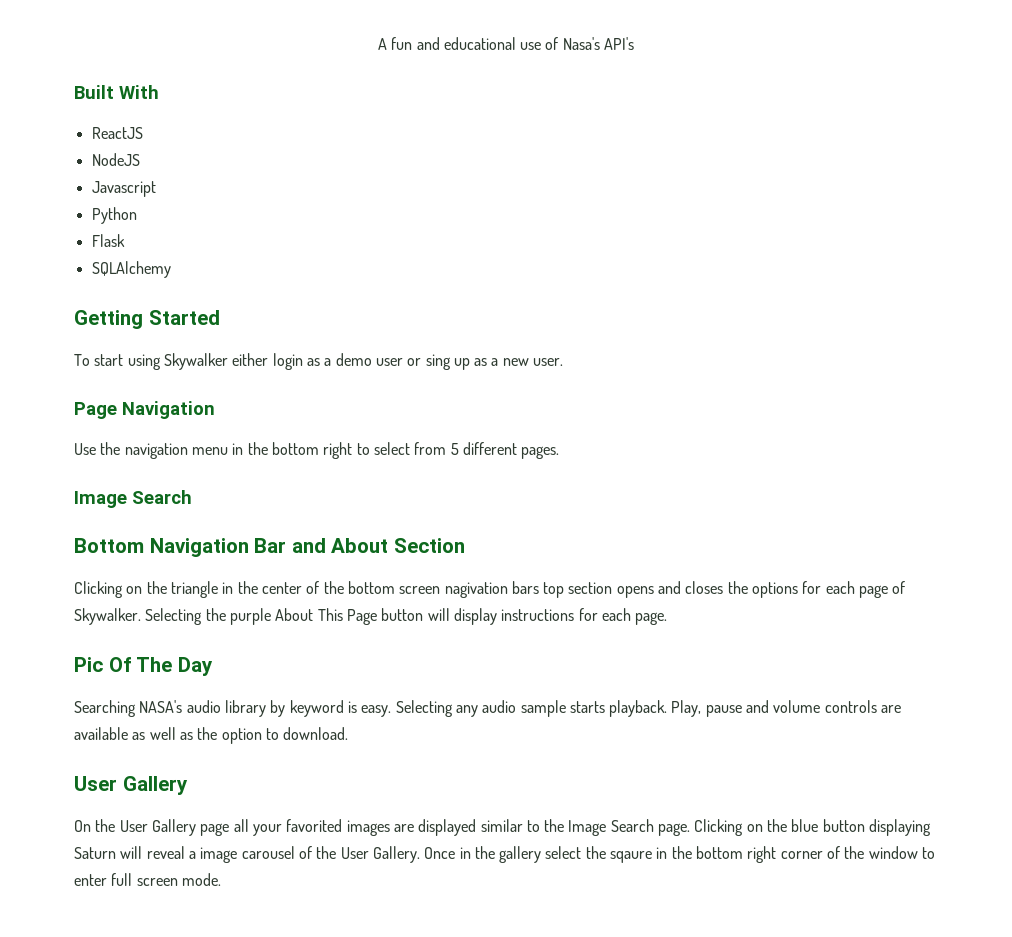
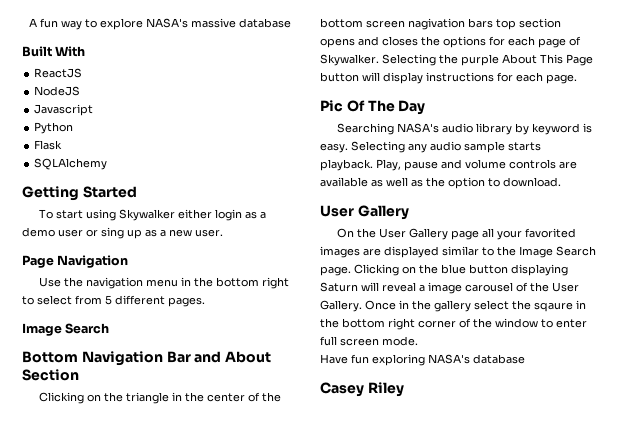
- A fun and educational use of Nasa's API's
+ A fun way to explore NASA's massive database
+ Have fun exploring NASA's database
+ Casey Riley

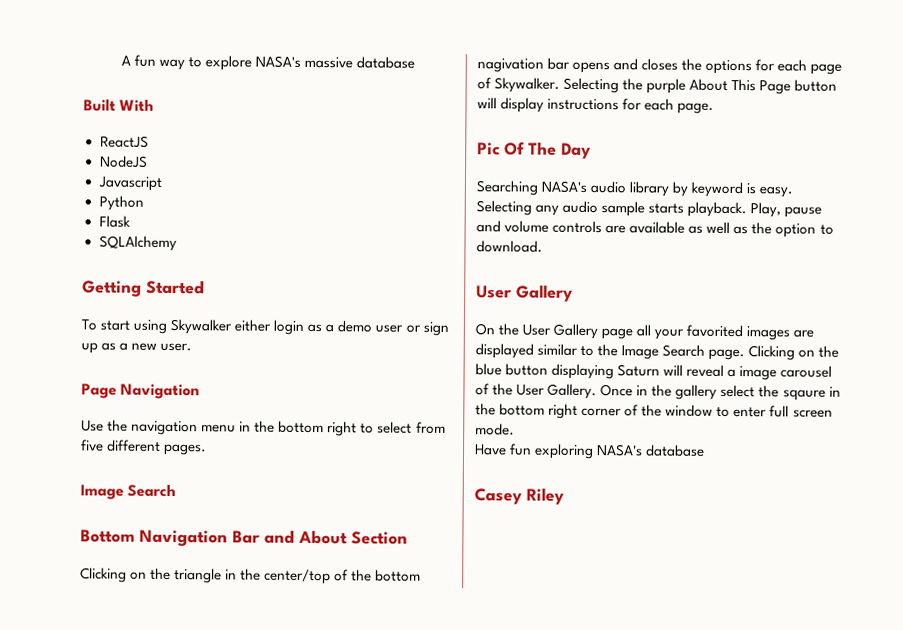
- To start using Skywalker either login as a demo user or sing up as a new user.
+ To start using Skywalker either login as a demo user or sign up as a new user.
- Use the navigation menu in the bottom right to select from 5 different pages.
+ Use the navigation menu in the bottom right to select from five different pages.
- Clicking on the triangle in the center of the bottom screen nagivation bars top section opens and closes the options for each page of Skywalker.
+ Clicking on the triangle in the center/top of the bottom nagivation bar opens and closes the options for each page of Skywalker.

